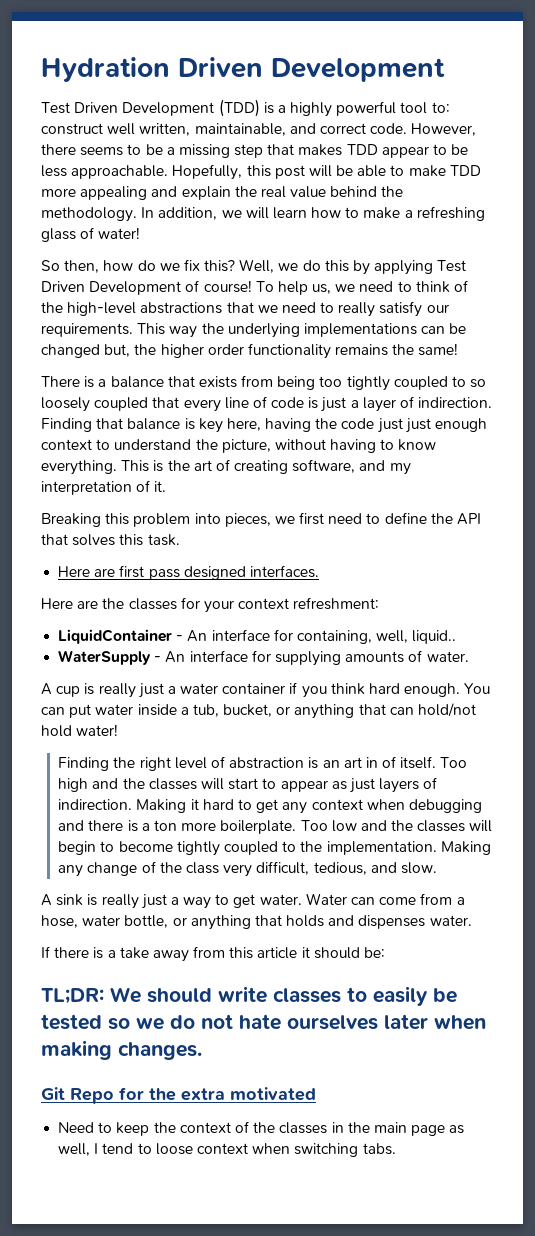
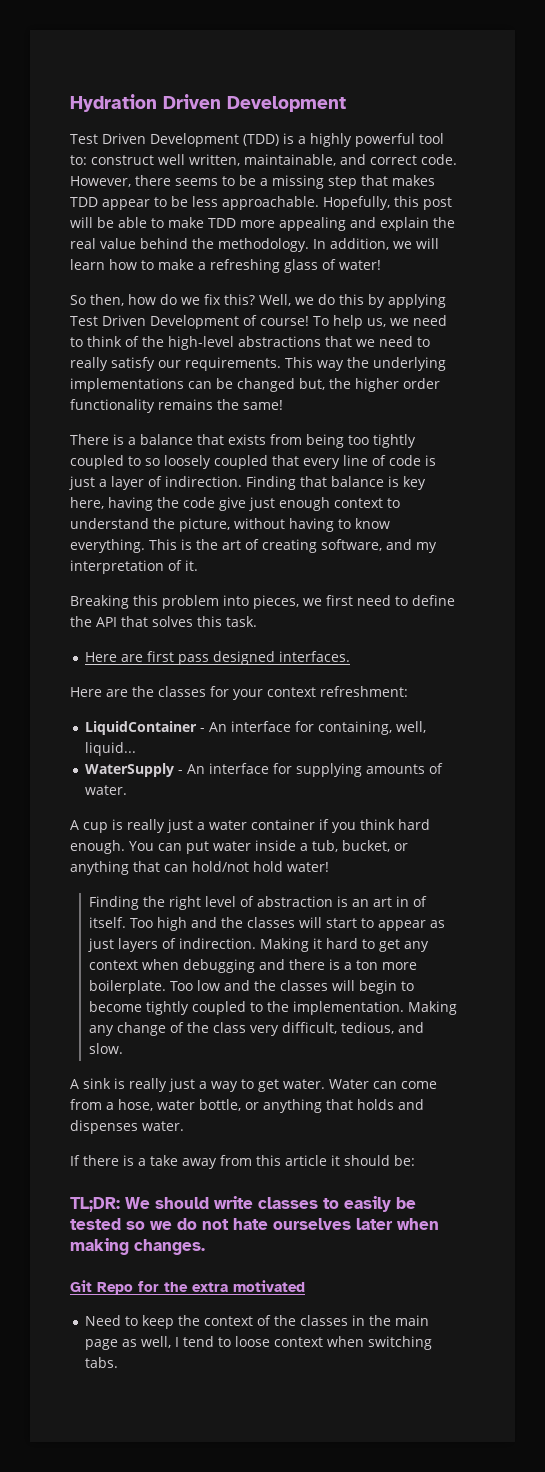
- Finding that balance is key here, having the code just just enough context to understand the picture, without having to know everything.
+ Finding that balance is key here, having the code give just enough context to understand the picture, without having to know everything.
- LiquidContainer - An interface for containing, well, liquid..
+ LiquidContainer - An interface for containing, well, liquid...

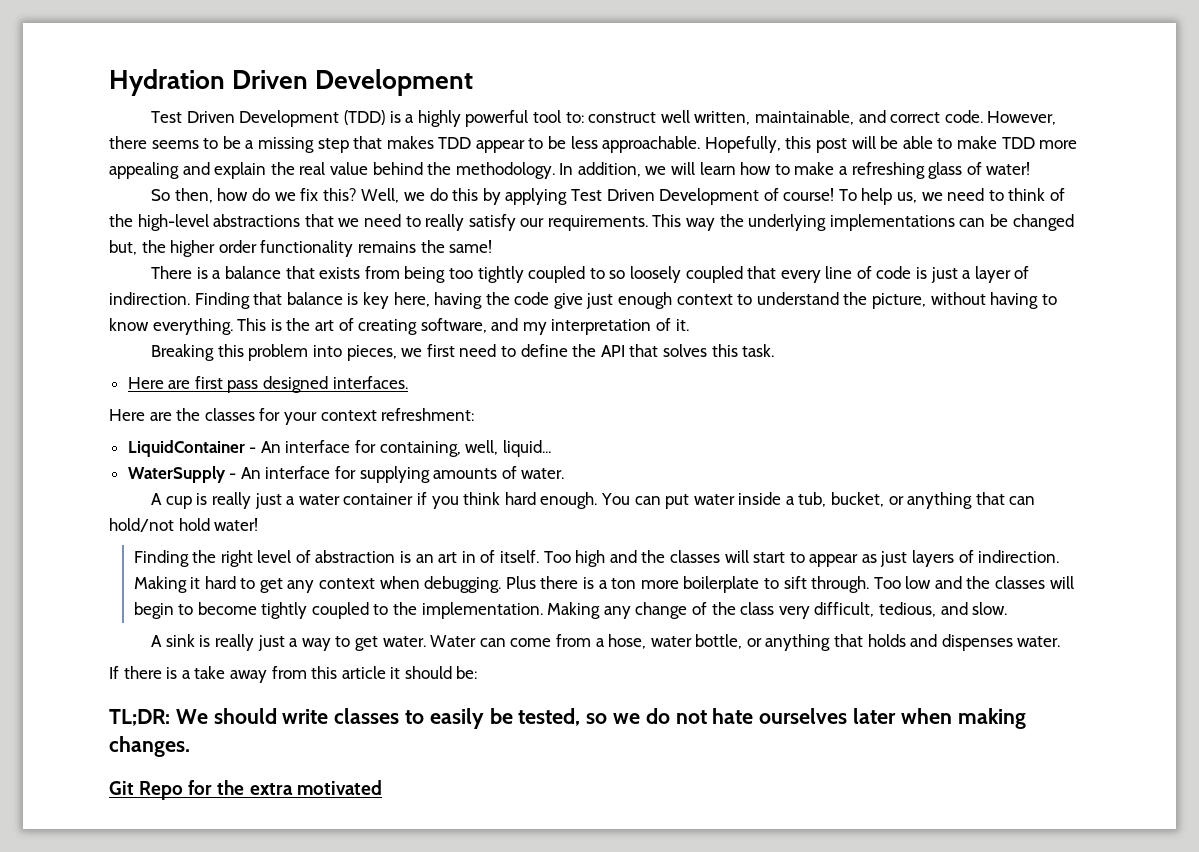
- Making it hard to get any context when debugging and there is a ton more boilerplate.
+ Making it hard to get any context when debugging. Plus there is a ton more boilerplate to sift through.
- TL;DR: We should write classes to easily be tested so we do not hate ourselves later when making changes.
+ TL;DR: We should write classes to easily be tested, so we do not hate ourselves later when making changes.
- Need to keep the context of the classes in the main page as well, I tend to loose context when switching tabs.

